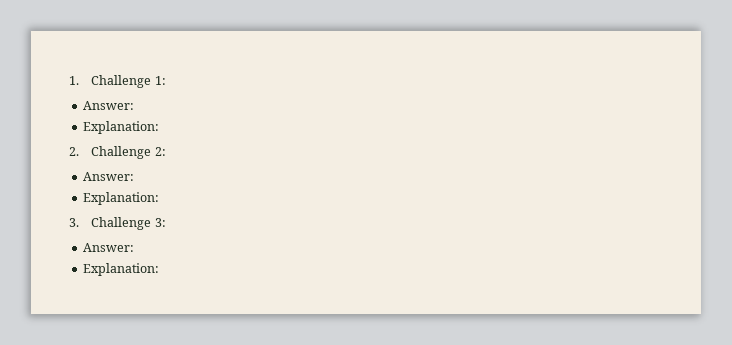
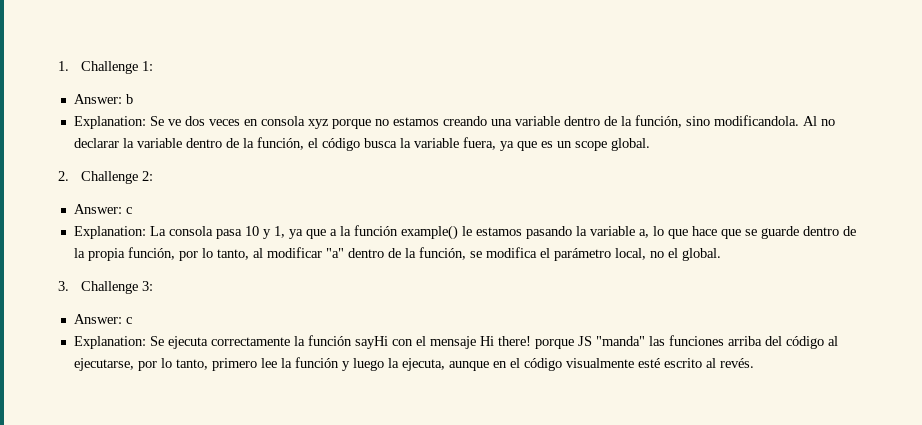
  1. Challenge 1:
- Answer:
- Explanation:
+ Answer: b
+ Explanation: Se ve dos veces en consola xyz porque no estamos creando una variable dentro de la función, sino modificandola. Al no declarar la variable dentro de la función, el código busca la variable fuera, ya que es un scope global.
  2. Challenge 2:
- Answer:
- Explanation:
+ Answer: c
+ Explanation: La consola pasa 10 y 1, ya que a la función example() le estamos pasando la variable a, lo que hace que se guarde dentro de la propia función, por lo tanto, al modificar "a" dentro de la función, se modifica el parámetro local, no el global.
  3. Challenge 3:
- Answer:
- Explanation:
+ Answer: c
+ Explanation: Se ejecuta correctamente la función sayHi con el mensaje Hi there! porque JS "manda" las funciones arriba del código al ejecutarse, por lo tanto, primero lee la función y luego la ejecuta, aunque en el código visualmente esté escrito al revés.

